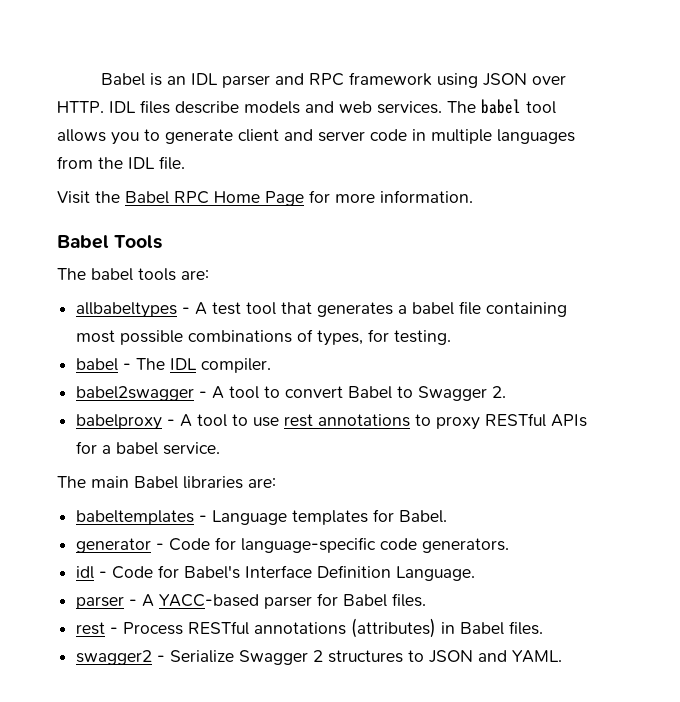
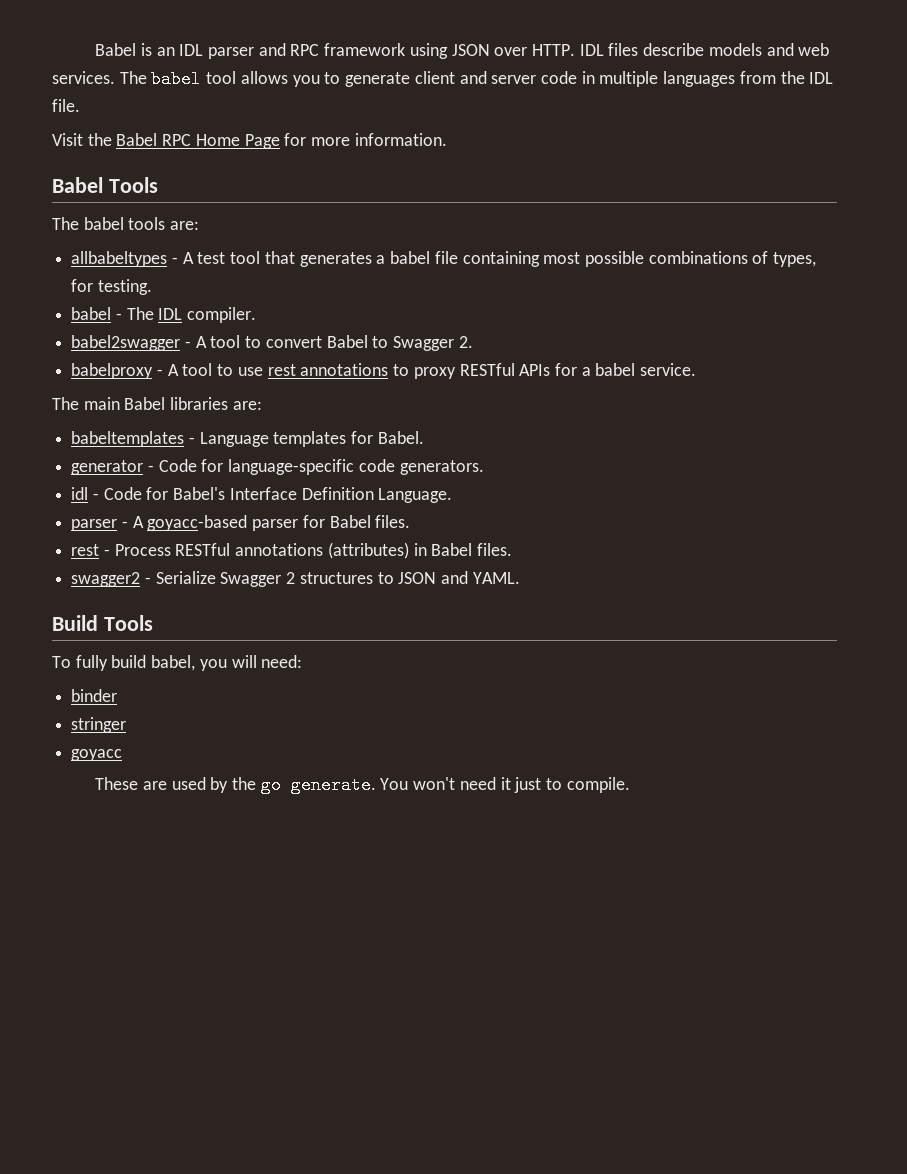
- parser - A YACC-based parser for Babel files.
+ parser - A goyacc-based parser for Babel files.
+ Build Tools
+ To fully build babel, you will need:
+ binder
+ stringer
+ goyacc
+ These are used by the go generate. You won't need it just to compile.

